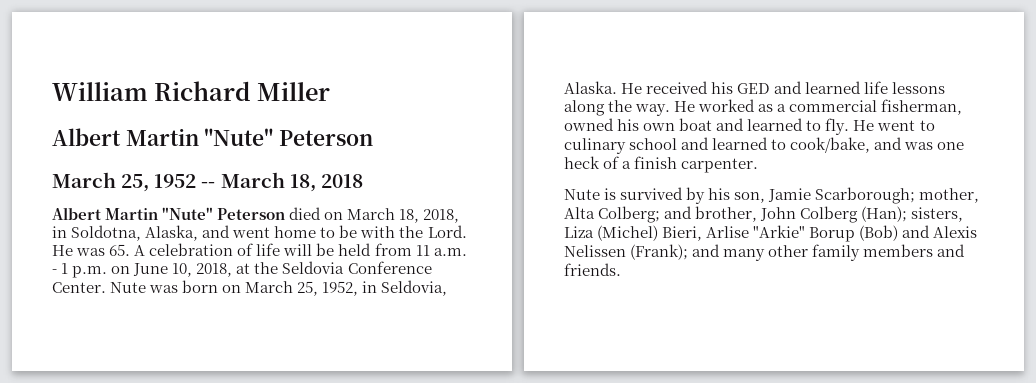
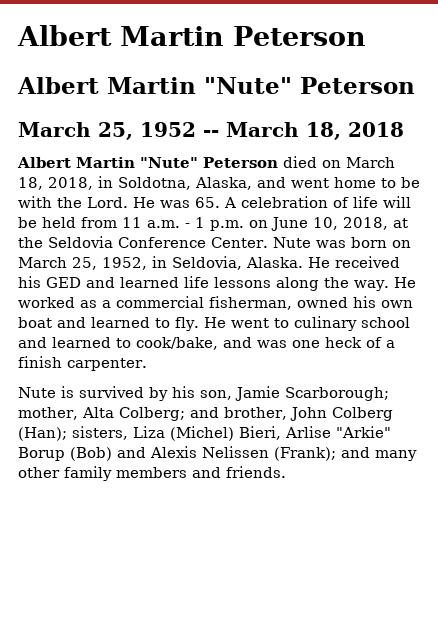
- William Richard Miller
+ Albert Martin Peterson

